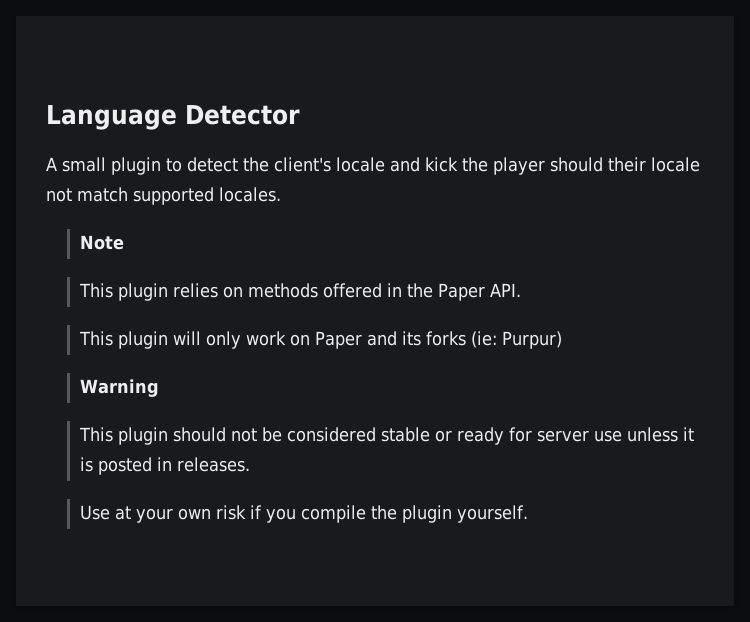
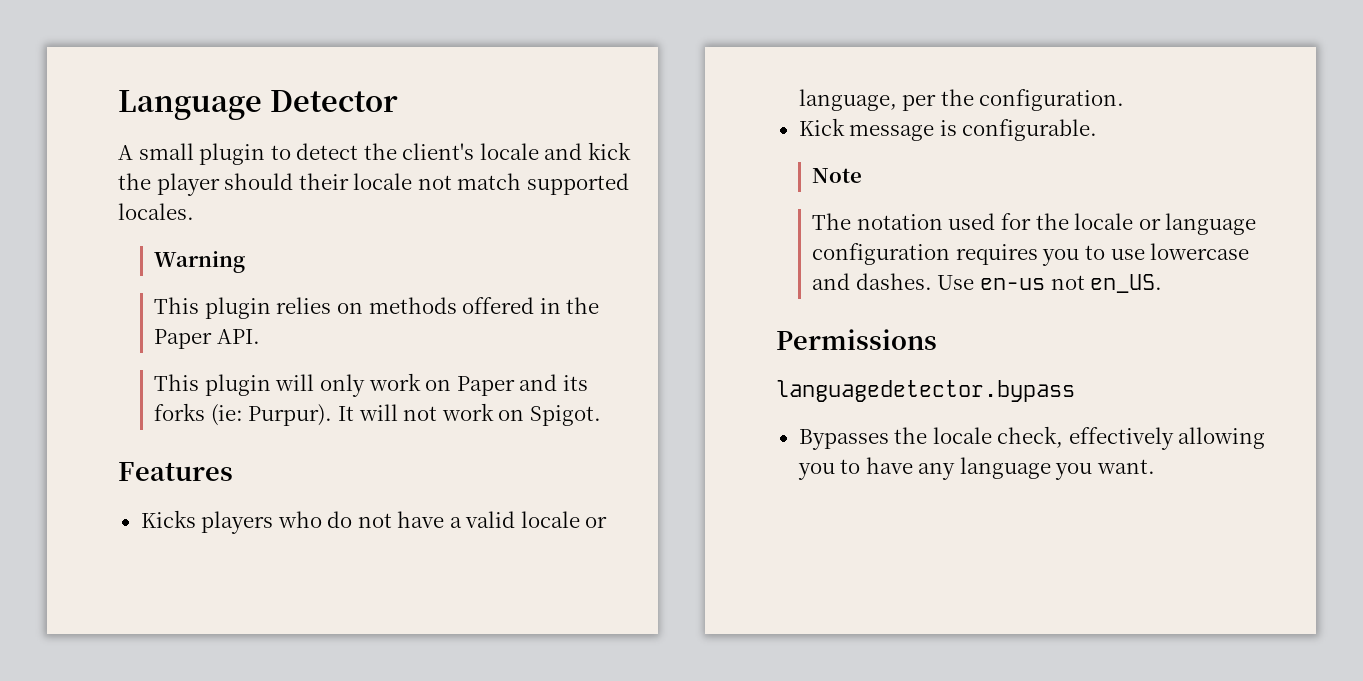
- Note
+ Warning
- This plugin will only work on Paper and its forks (ie: Purpur)
- Warning
- This plugin should not be considered stable or ready for server use unless it is posted in releases.
- Use at your own risk if you compile the plugin yourself.
+ This plugin will only work on Paper and its forks (ie: Purpur). It will not work on Spigot.
+ Features
+ Kicks players who do not have a valid locale or language, per the configuration.
+ Kick message is configurable.
+ Note
+ The notation used for the locale or language configuration requires you to use lowercase and dashes. Use en-us not en_US.
+ Permissions
+ languagedetector.bypass
+ Bypasses the locale check, effectively allowing you to have any language you want.

